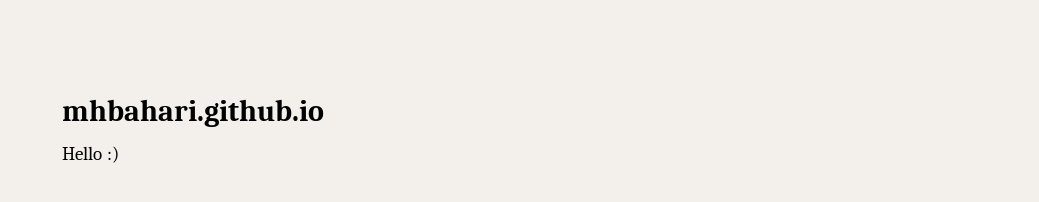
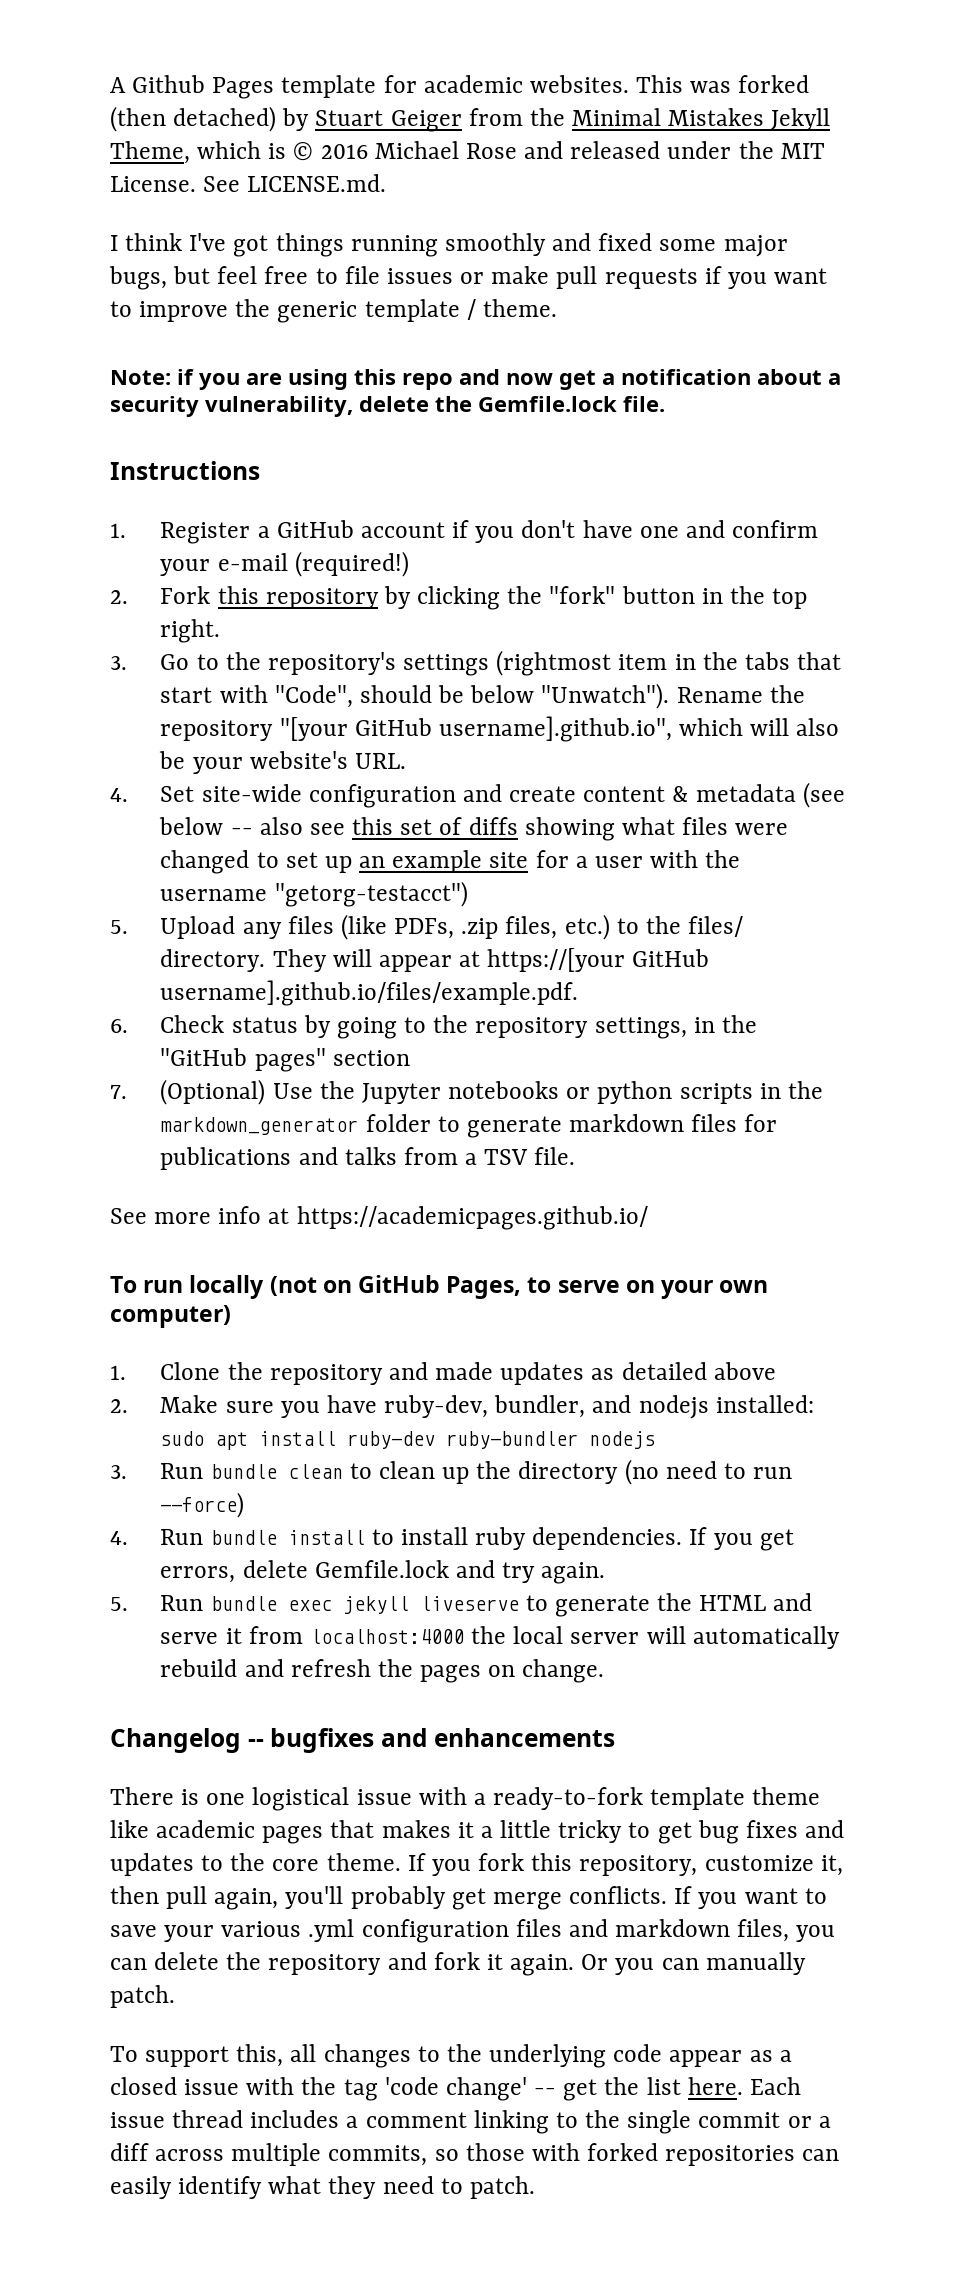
- mhbahari.github.io
- Hello :)
+ A Github Pages template for academic websites. This was forked (then detached) by Stuart Geiger from the Minimal Mistakes Jekyll Theme, which is © 2016 Michael Rose and released under the MIT License. See LICENSE.md.
+ I think I've got things running smoothly and fixed some major bugs, but feel free to file issues or make pull requests if you want to improve the generic template / theme.
+ Note: if you are using this repo and now get a notification about a security vulnerability, delete the Gemfile.lock file.
+ Instructions
+ 1. Register a GitHub account if you don't have one and confirm your e-mail (required!)
+ 2. Fork this repository by clicking the "fork" button in the top right.
+ 3. Go to the repository's settings (rightmost item in the tabs that start with "Code", should be below "Unwatch"). Rename the repository "[your GitHub username].github.io", which will also be your website's URL.
+ 4. Set site-wide configuration and create content & metadata (see below -- also see this set of diffs showing what files were changed to set up an example site for a user with the username "getorg-testacct")
+ 5. Upload any files (like PDFs, .zip files, etc.) to the files/ directory. They will appear at https://[your GitHub username].github.io/files/example.pdf.
+ 6. Check status by going to the repository settings, in the "GitHub pages" section
+ 7. (Optional) Use the Jupyter notebooks or python scripts in the markdown_generator folder to generate markdown files for publications and talks from a TSV file.
+ See more info at https://academicpages.github.io/
+ To run locally (not on GitHub Pages, to serve on your own computer)
+ 1. Clone the repository and made updates as detailed above
+ 2. Make sure you have ruby-dev, bundler, and nodejs installed: sudo apt install ruby-dev ruby-bundler nodejs
+ 3. Run bundle clean to clean up the directory (no need to run --force)
+ 4. Run bundle install to install ruby dependencies. If you get errors, delete Gemfile.lock and try again.
+ 5. Run bundle exec jekyll liveserve to generate the HTML and serve it from localhost:4000 the local server will automatically rebuild and refresh the pages on change.
+ Changelog -- bugfixes and enhancements
+ There is one logistical issue with a ready-to-fork template theme like academic pages that makes it a little tricky to get bug fixes and updates to the core theme. If you fork this repository, customize it, then pull again, you'll probably get merge conflicts. If you want to save your various .yml configuration files and markdown files, you can delete the repository and fork it again. Or you can manually patch.
+ To support this, all changes to the underlying code appear as a closed issue with the tag 'code change' -- get the list here. Each issue thread includes a comment linking to the single commit or a diff across multiple commits, so those with forked repositories can easily identify what they need to patch.

